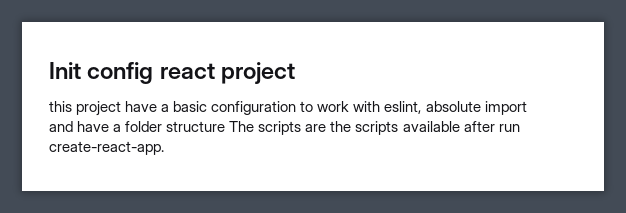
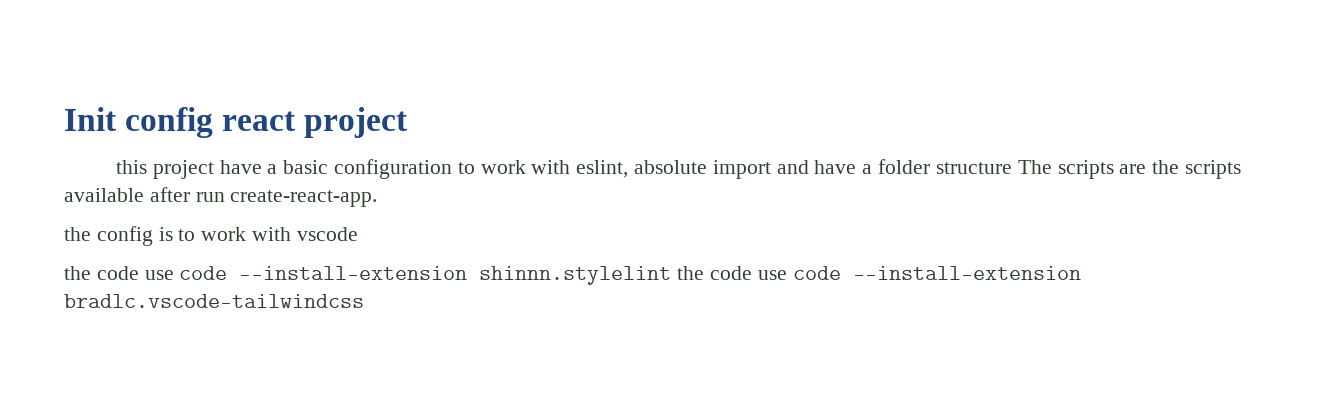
+ the config is to work with vscode
+ the code use code --install-extension shinnn.stylelint the code use code --install-extension bradlc.vscode-tailwindcss

